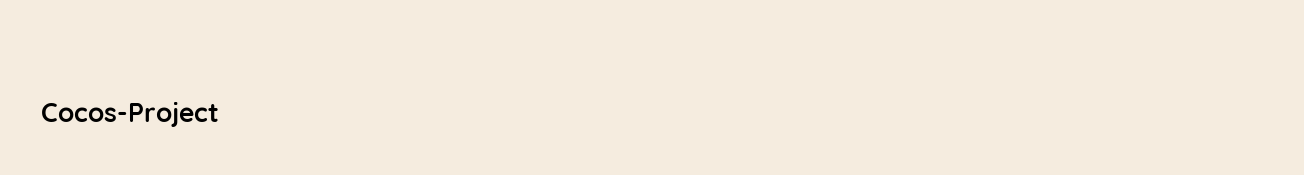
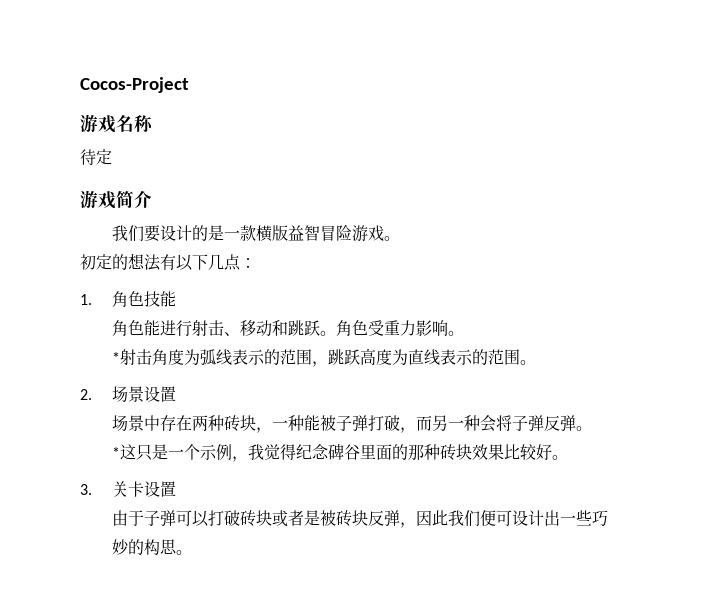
+ 游戏名称
+ 待定
+ 游戏简介
+ 我们要设计的是一款横版益智冒险游戏。
+ 初定的想法有以下几点：
+ 1.角色技能
+ 角色能进行射击、移动和跳跃。角色受重力影响。
+ *射击角度为弧线表示的范围，跳跃高度为直线表示的范围。
+ 2.场景设置
+ 场景中存在两种砖块，一种能被子弹打破，而另一种会将子弹反弹。
+ *这只是一个示例，我觉得纪念碑谷里面的那种砖块效果比较好。
+ 3.关卡设置
+ 由于子弹可以打破砖块或者是被砖块反弹，因此我们便可设计出一些巧妙的构思。

